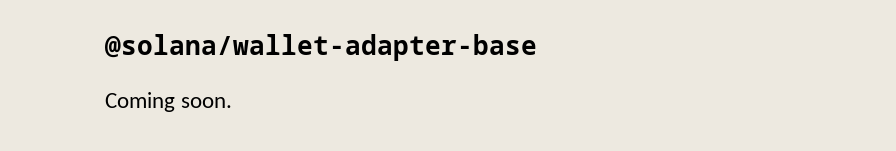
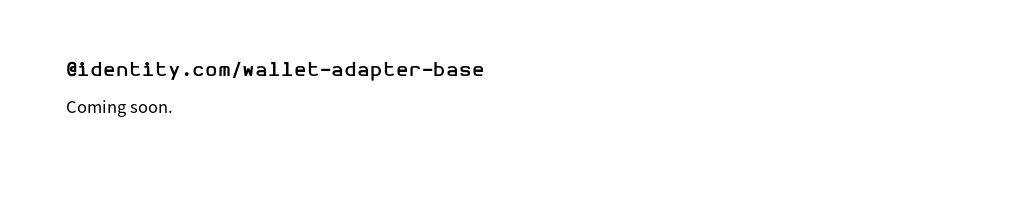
- @solana/wallet-adapter-base
+ @identity.com/wallet-adapter-base

